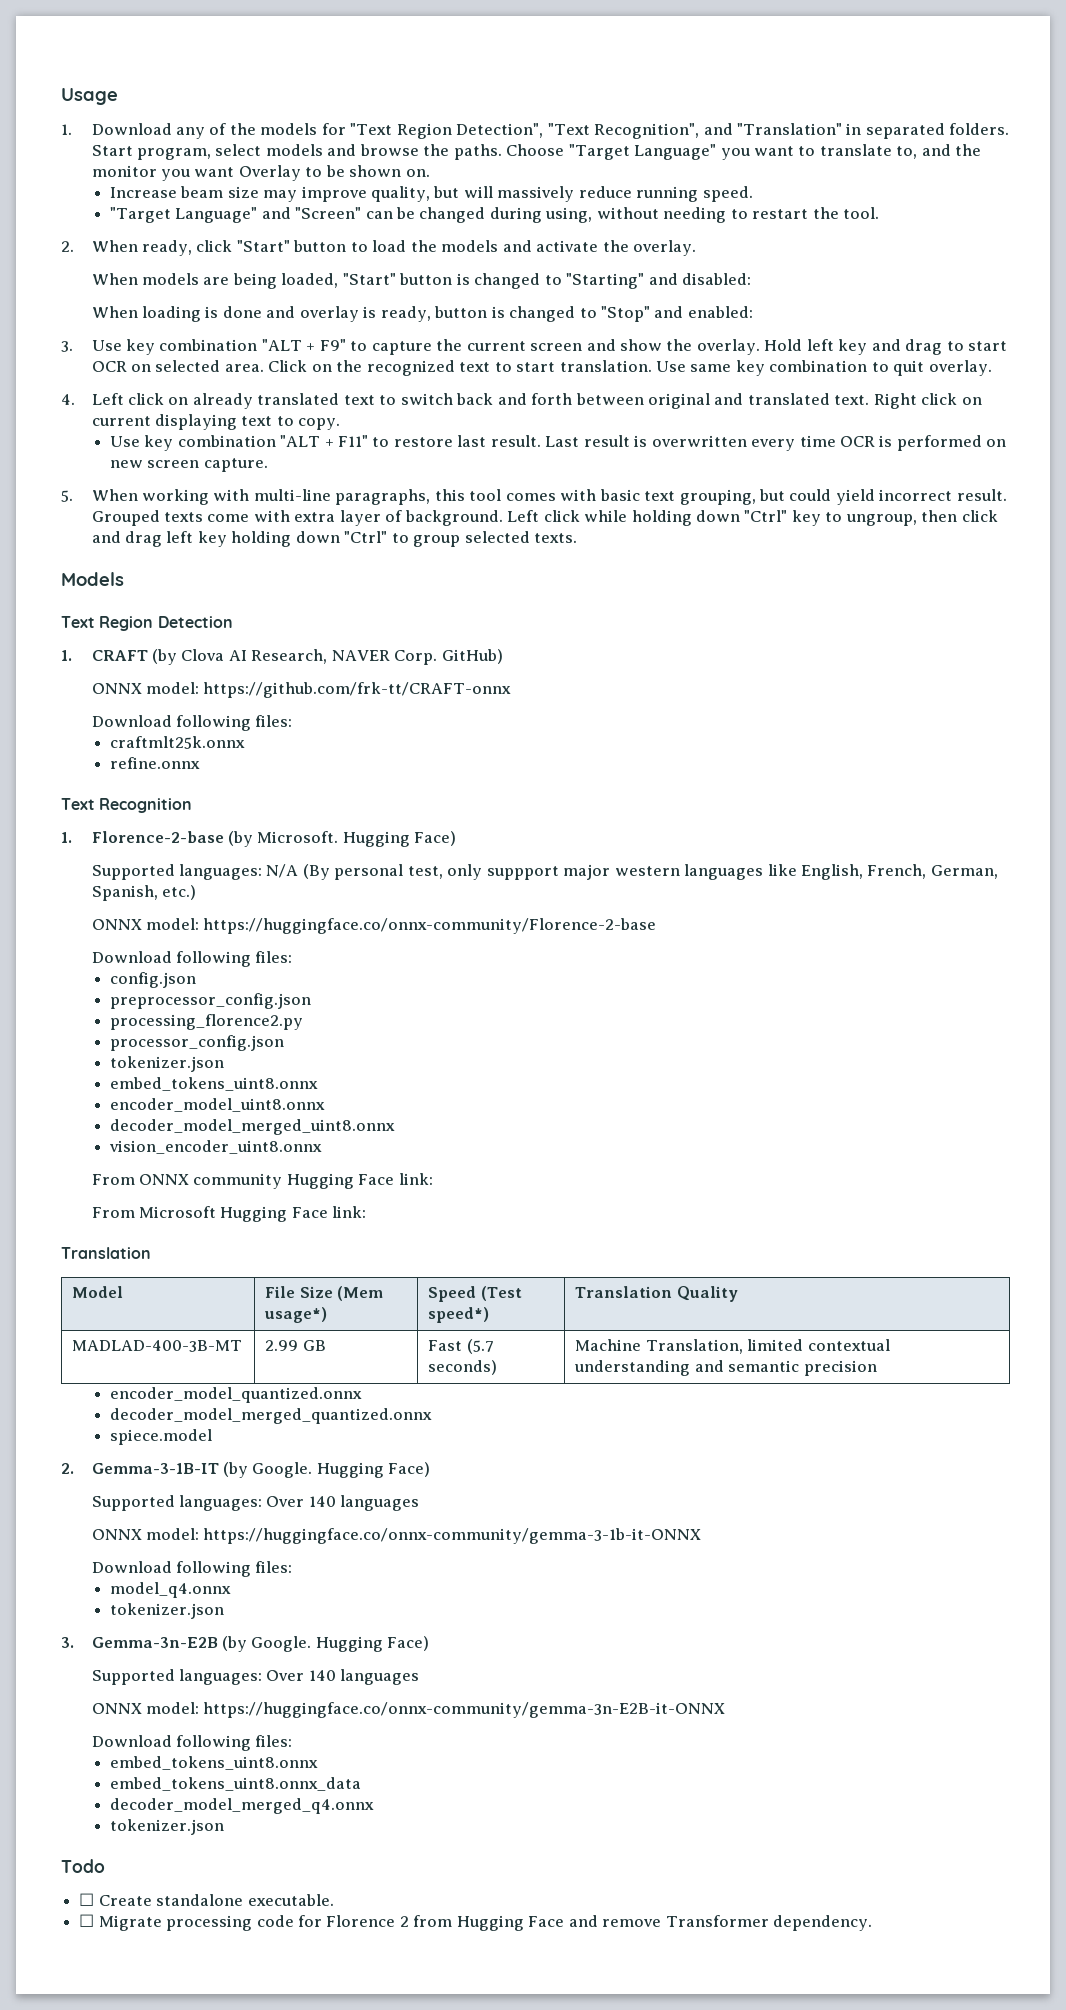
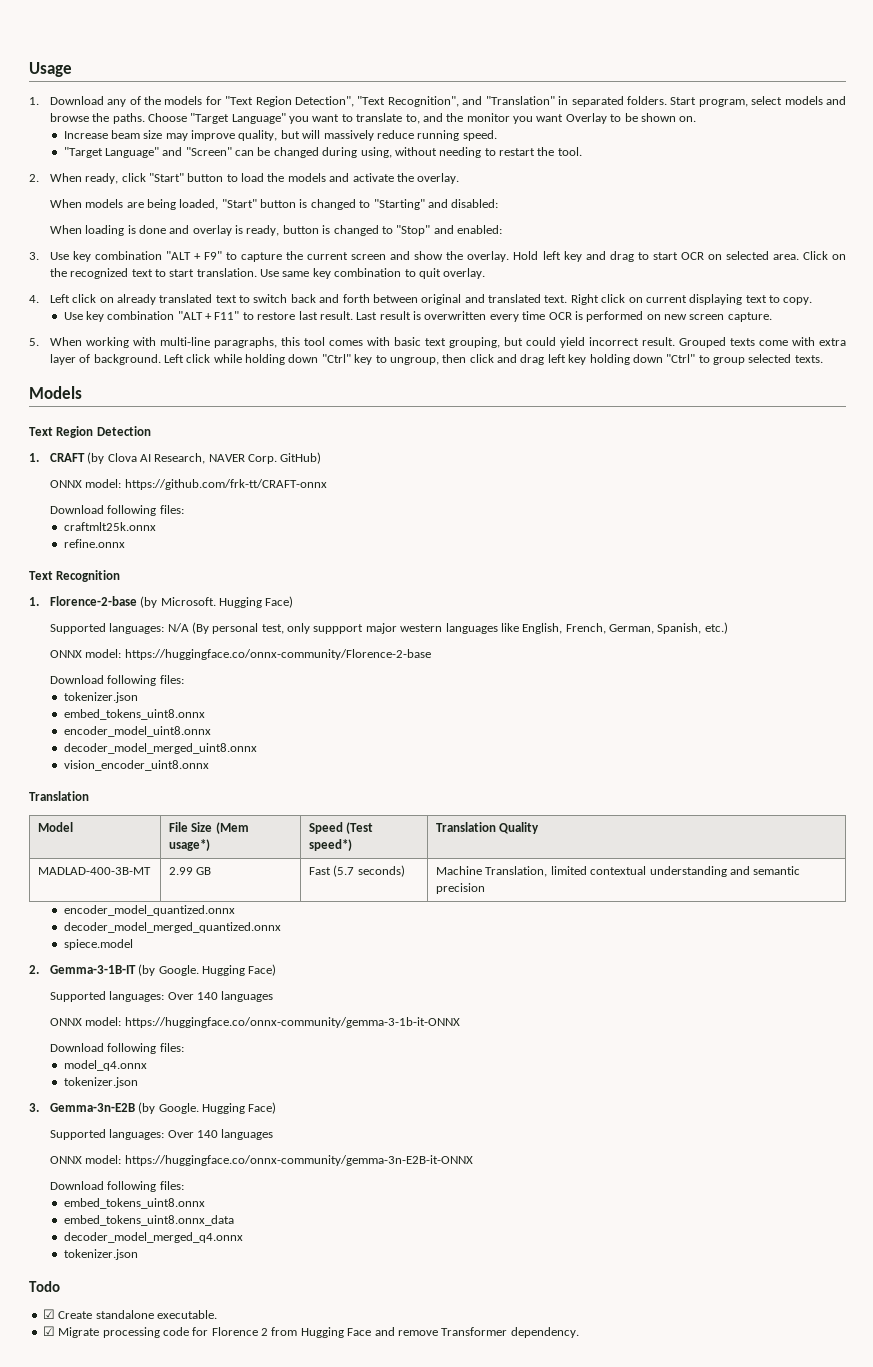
- config.json
- preprocessor_config.json
- processing_florence2.py
- processor_config.json
- From ONNX community Hugging Face link:
- From Microsoft Hugging Face link:
- ☐ Create standalone executable.
+ ☑ Create standalone executable.
- ☐ Migrate processing code for Florence 2 from Hugging Face and remove Transformer dependency.
+ ☑ Migrate processing code for Florence 2 from Hugging Face and remove Transformer dependency.

